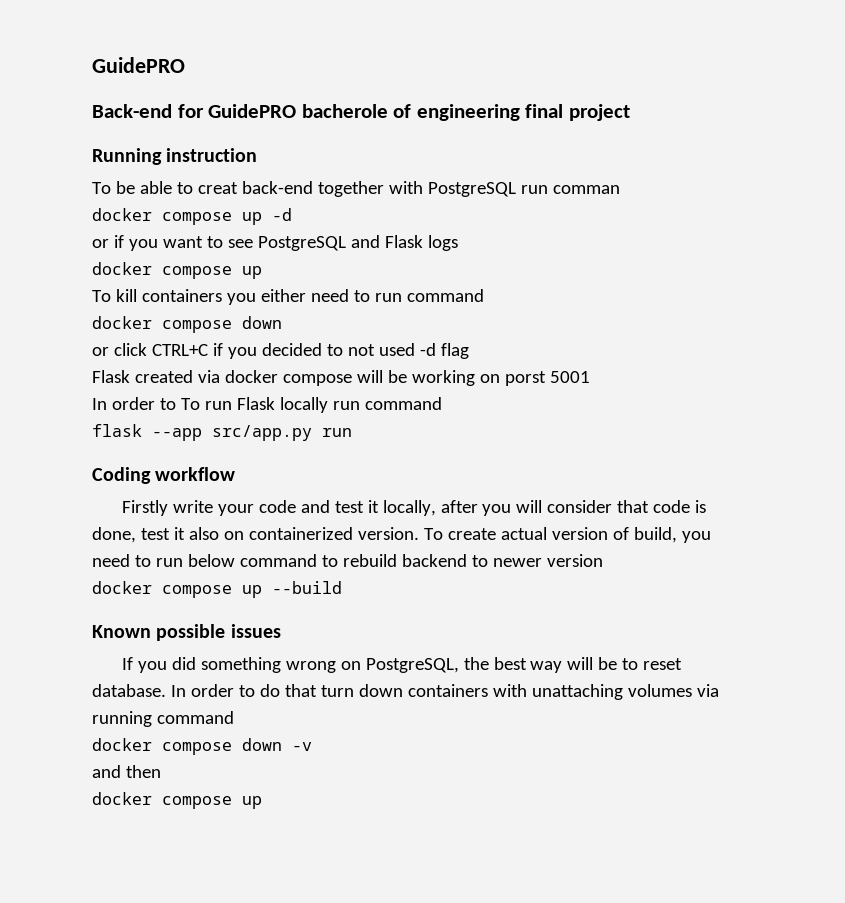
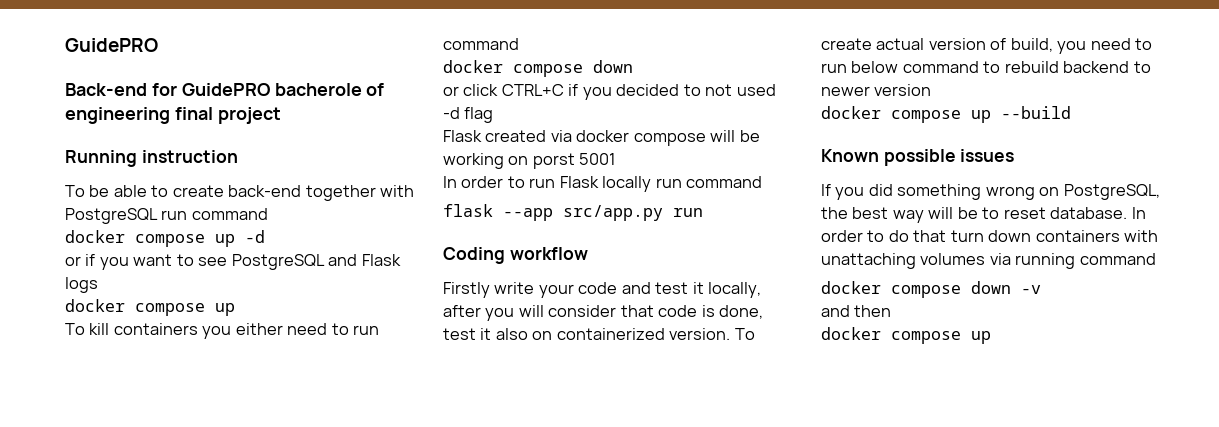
- To be able to creat back-end together with PostgreSQL run comman
+ To be able to create back-end together with PostgreSQL run command
- In order to To run Flask locally run command
+ In order to run Flask locally run command

